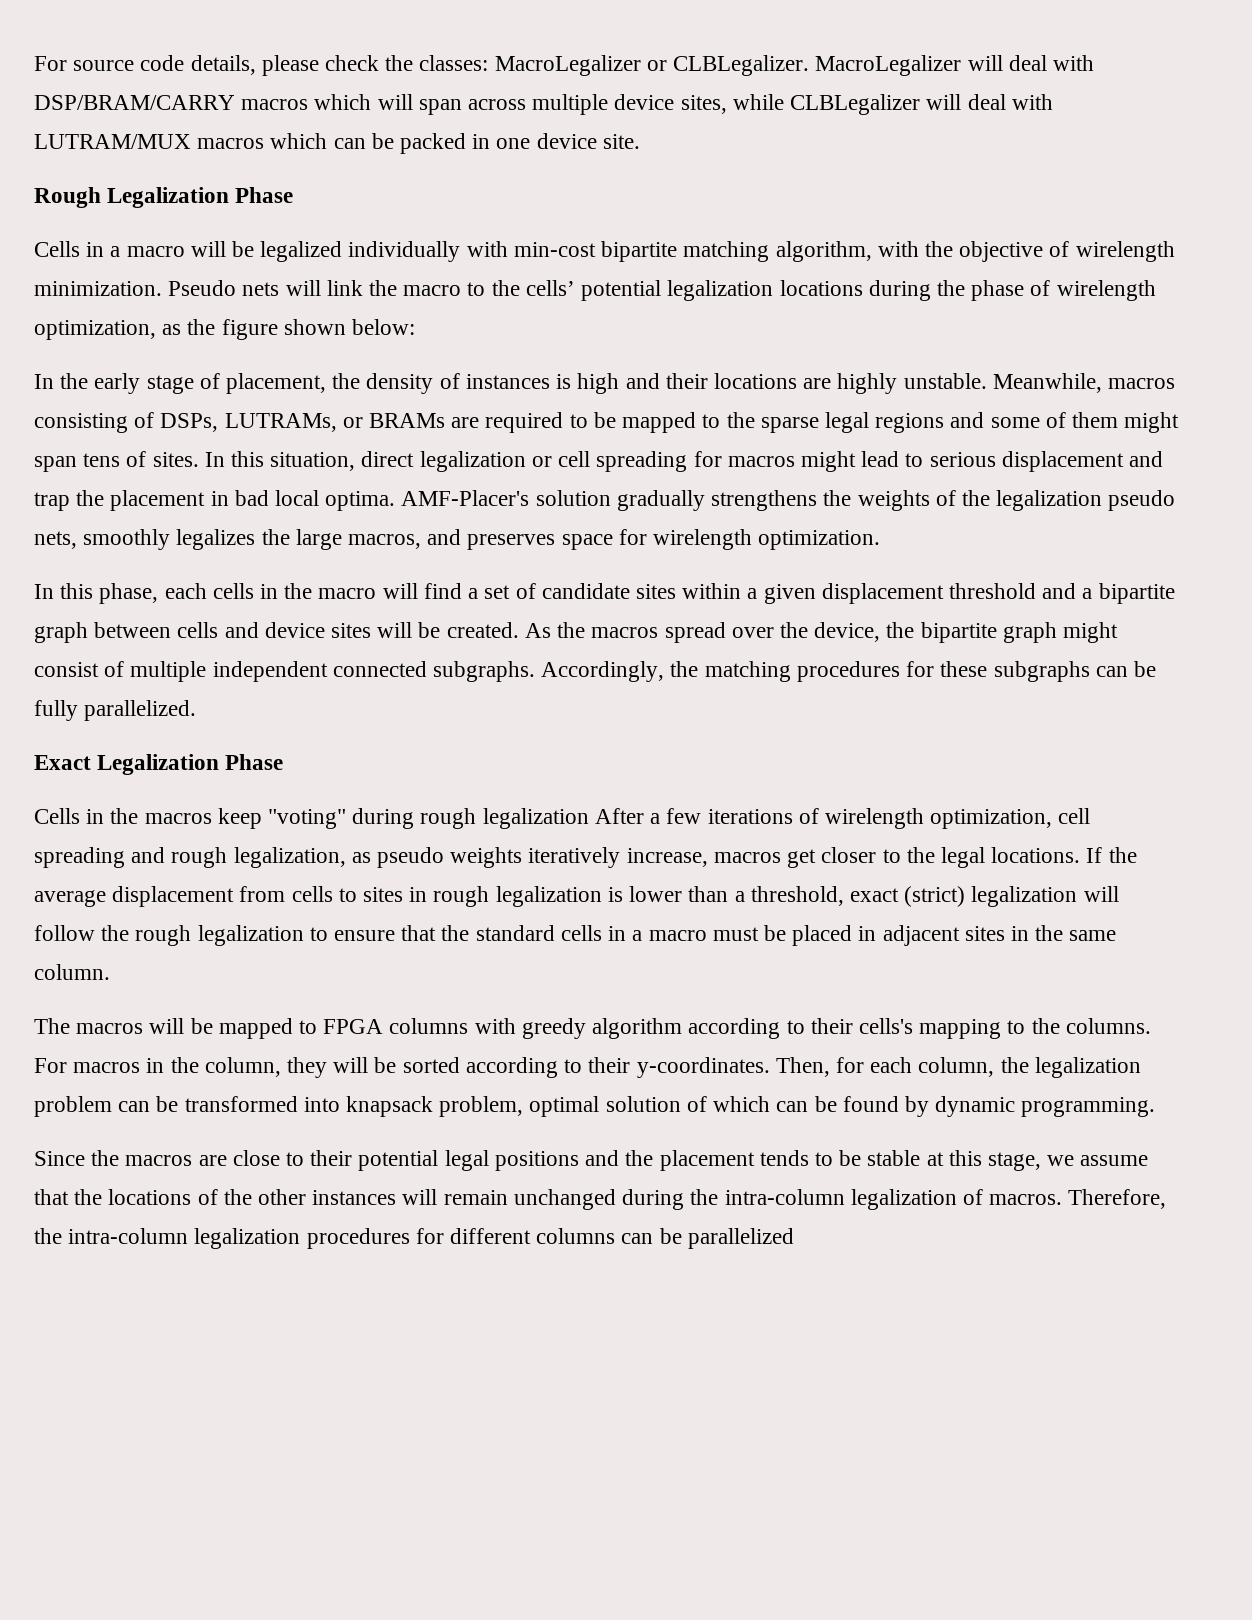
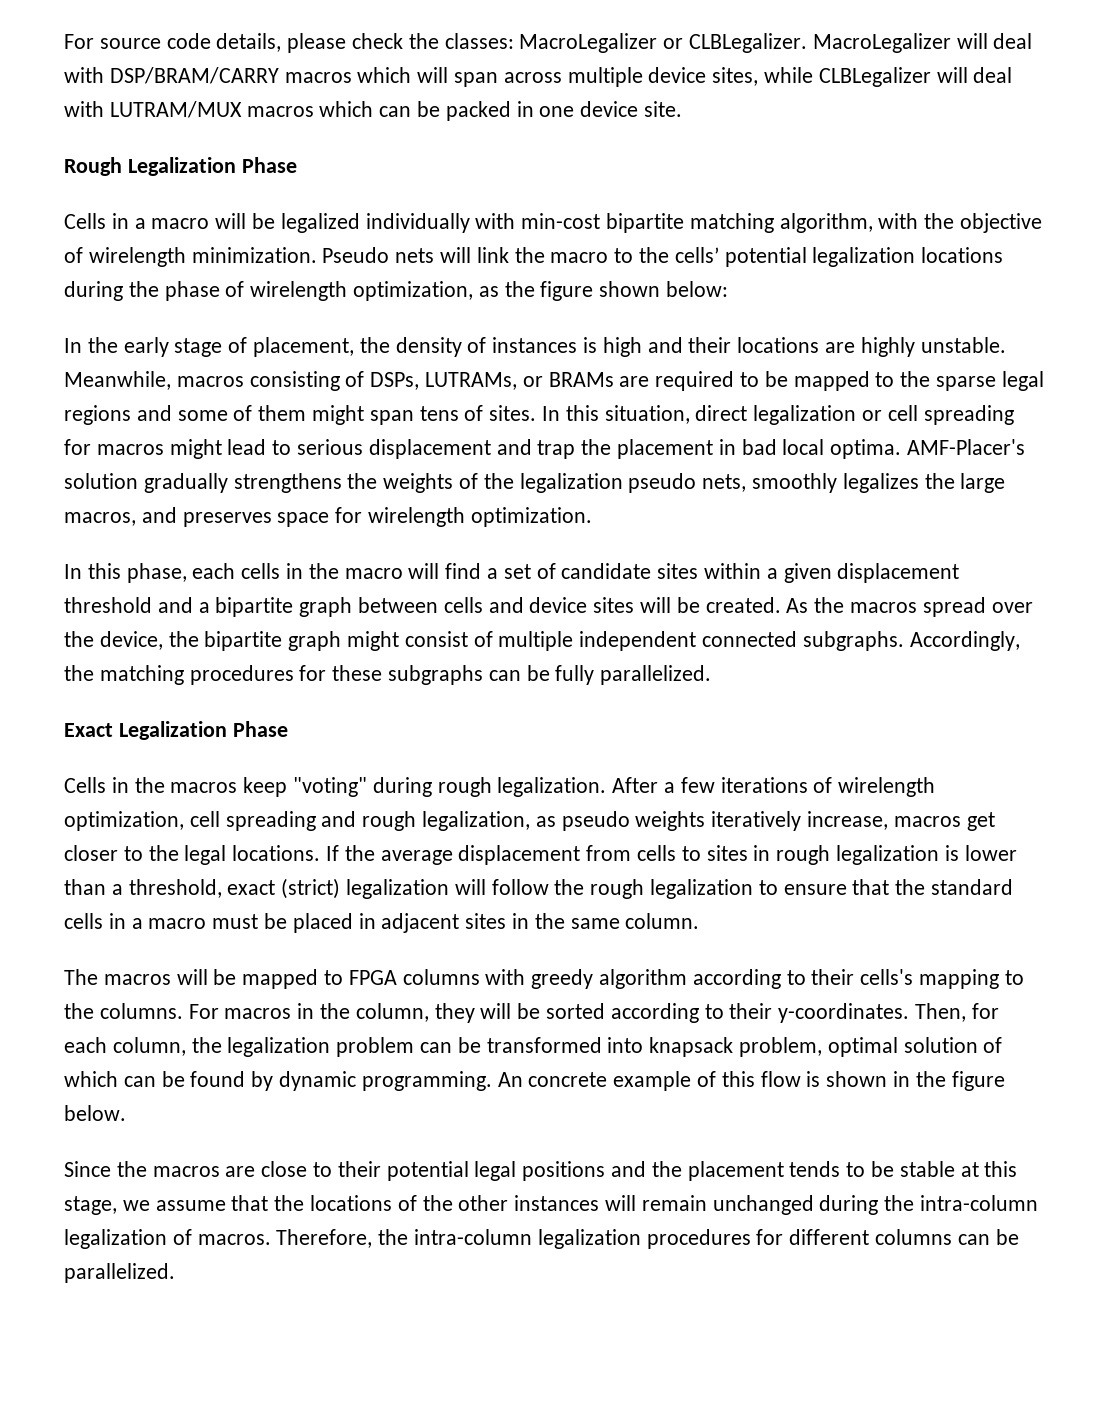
- Cells in the macros keep "voting" during rough legalization After a few iterations of wirelength optimization, cell spreading and rough legalization, as pseudo weights iteratively increase, macros get closer to the legal locations.
+ Cells in the macros keep "voting" during rough legalization. After a few iterations of wirelength optimization, cell spreading and rough legalization, as pseudo weights iteratively increase, macros get closer to the legal locations.
+ An concrete example of this flow is shown in the figure below.
- Therefore, the intra-column legalization procedures for different columns can be parallelized
+ Therefore, the intra-column legalization procedures for different columns can be parallelized.

